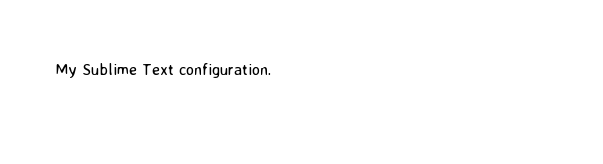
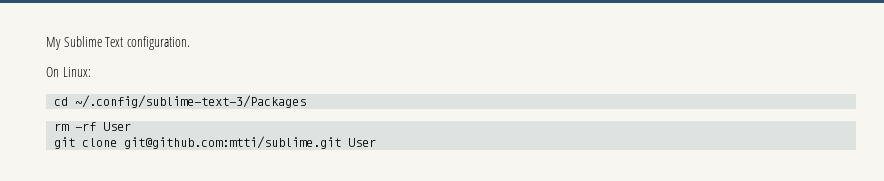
+ On Linux:
+ cd ~/.config/sublime-text-3/Packages
+ rm -rf User
+ git clone git@github.com:mtti/sublime.git User

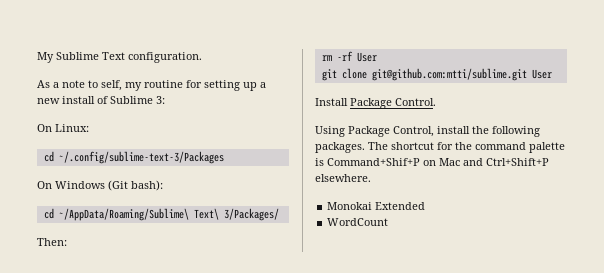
+ As a note to self, my routine for setting up a new install of Sublime 3:
  On Linux:
  cd ~/.config/sublime-text-3/Packages
+ On Windows (Git bash):
+ cd ~/AppData/Roaming/Sublime\ Text\ 3/Packages/
+ Then:
+ Install Package Control.
+ Using Package Control, install the following packages. The shortcut for the command palette is Command+Shif+P on Mac and Ctrl+Shift+P elsewhere.
+ Monokai Extended
+ WordCount

